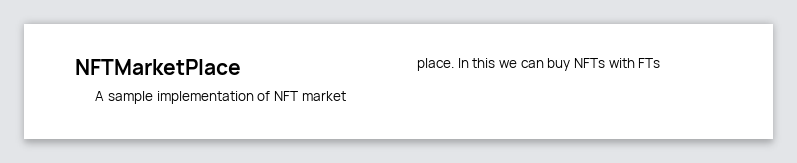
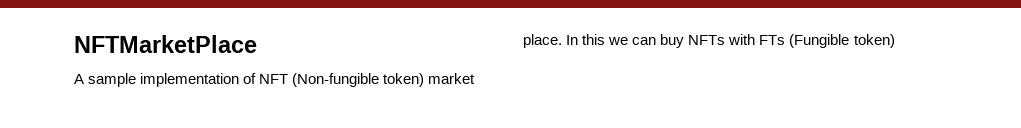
- A sample implementation of NFT market place.
+ A sample implementation of NFT (Non-fungible token) market place.
- In this we can buy NFTs with FTs
+ In this we can buy NFTs with FTs (Fungible token)

